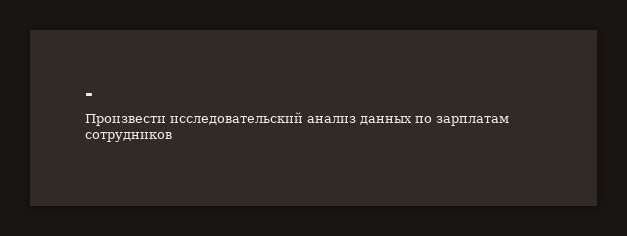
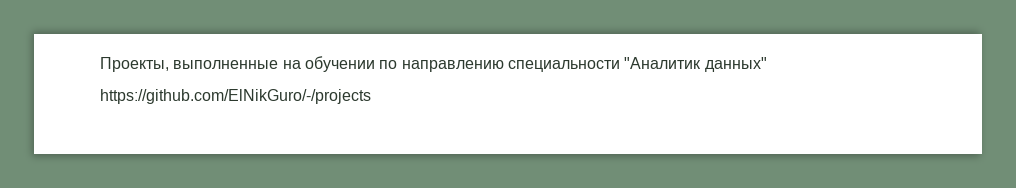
- -
- Произвести исследовательский анализ данных по зарплатам сотрудников
+ Проекты, выполненные на обучении по направлению специальности "Аналитик данных"
+ https://github.com/ElNikGuro/-/projects

